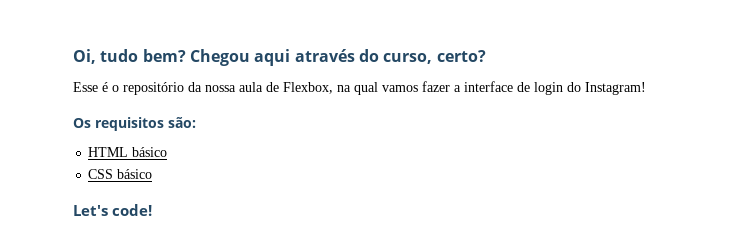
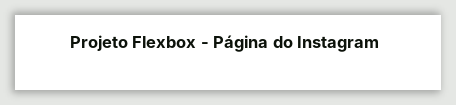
- Oi, tudo bem? Chegou aqui através do curso, certo?
- Esse é o repositório da nossa aula de Flexbox, na qual vamos fazer a interface de login do Instagram!
- Os requisitos são:
- HTML básico
- CSS básico
- Let's code!
+ Projeto Flexbox - Página do Instagram

